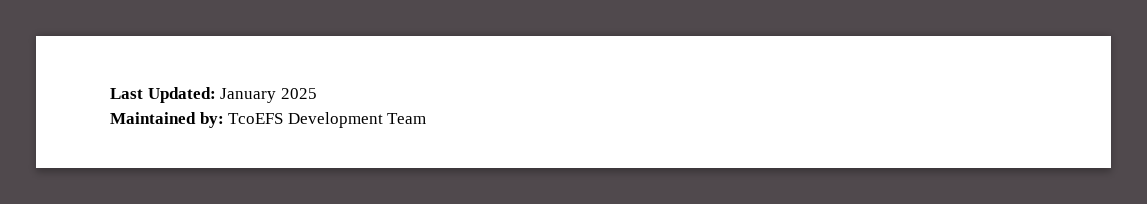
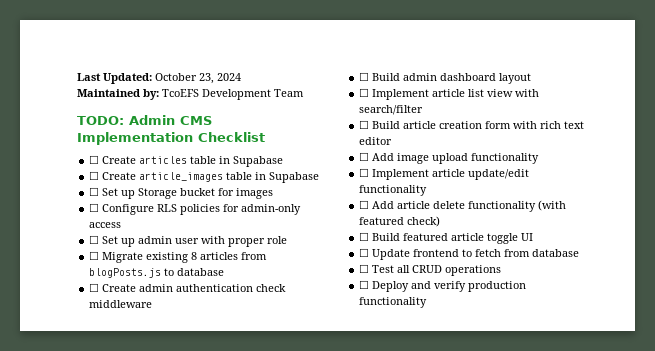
- Last Updated: January 2025
+ Last Updated: October 23, 2024
+ TODO: Admin CMS Implementation Checklist
+ ☐ Create articles table in Supabase
+ ☐ Create article_images table in Supabase
+ ☐ Set up Storage bucket for images
+ ☐ Configure RLS policies for admin-only access
+ ☐ Set up admin user with proper role
+ ☐ Migrate existing 8 articles from blogPosts.js to database
+ ☐ Create admin authentication check middleware
+ ☐ Build admin dashboard layout
+ ☐ Implement article list view with search/filter
+ ☐ Build article creation form with rich text editor
+ ☐ Add image upload functionality
+ ☐ Implement article update/edit functionality
+ ☐ Add article delete functionality (with featured check)
+ ☐ Build featured article toggle UI
+ ☐ Update frontend to fetch from database
+ ☐ Test all CRUD operations
+ ☐ Deploy and verify production functionality

